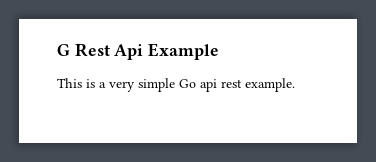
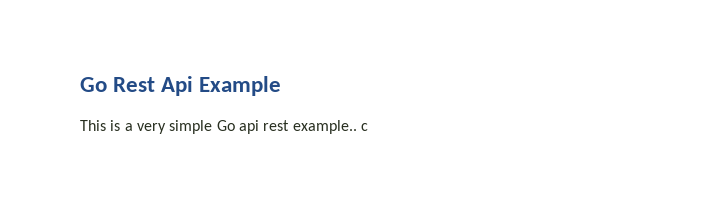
- G Rest Api Example
+ Go Rest Api Example
- This is a very simple Go api rest example.
+ This is a very simple Go api rest example.. c

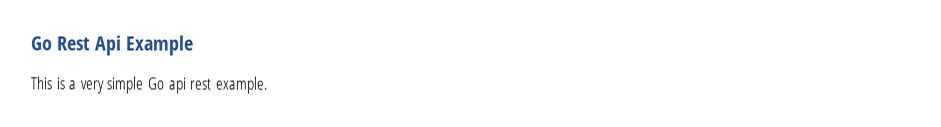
- This is a very simple Go api rest example.. c
+ This is a very simple Go api rest example.

